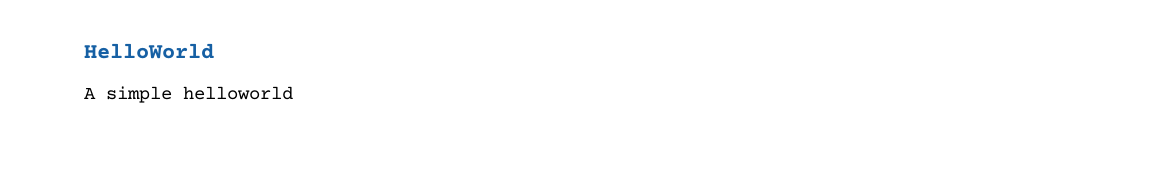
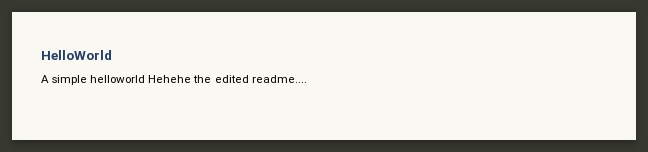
- A simple helloworld
+ A simple helloworld Hehehe the edited readme....

